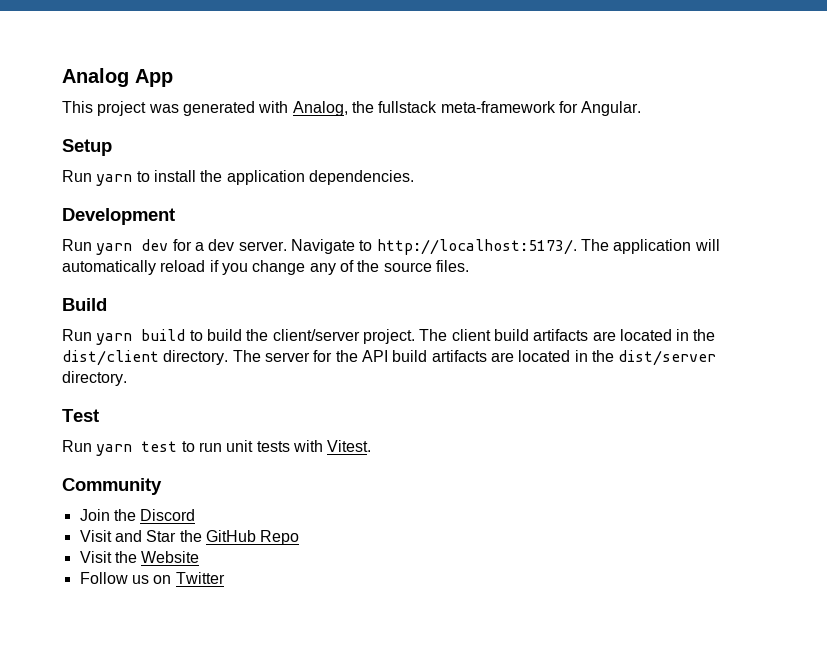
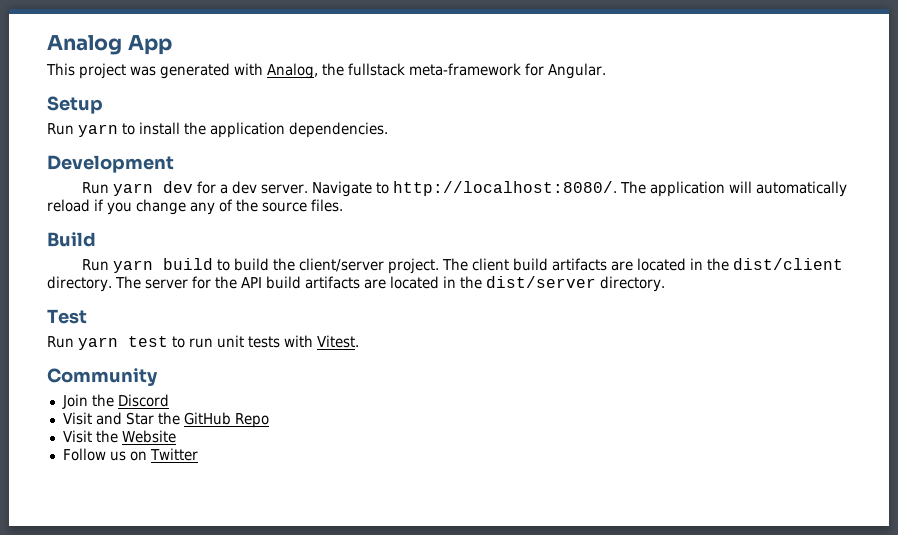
- Navigate to http://localhost:5173/.
+ Navigate to http://localhost:8080/.

